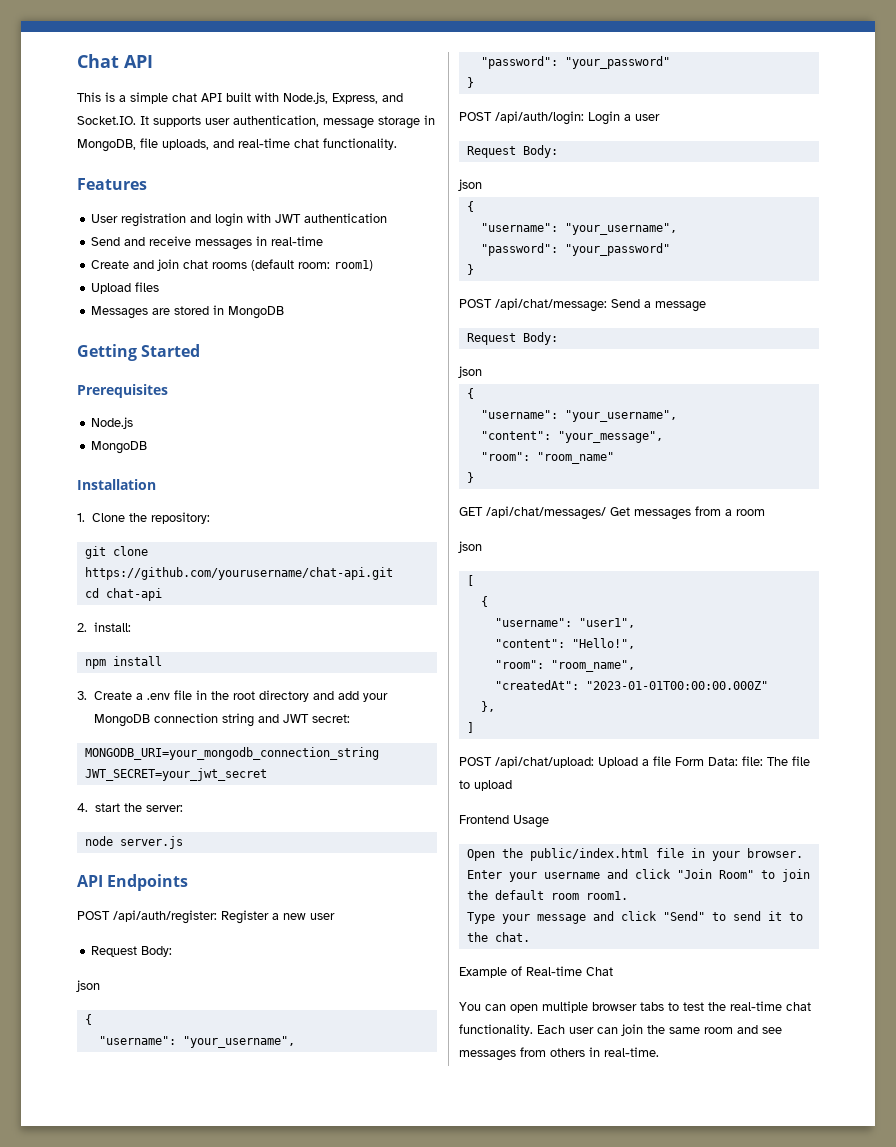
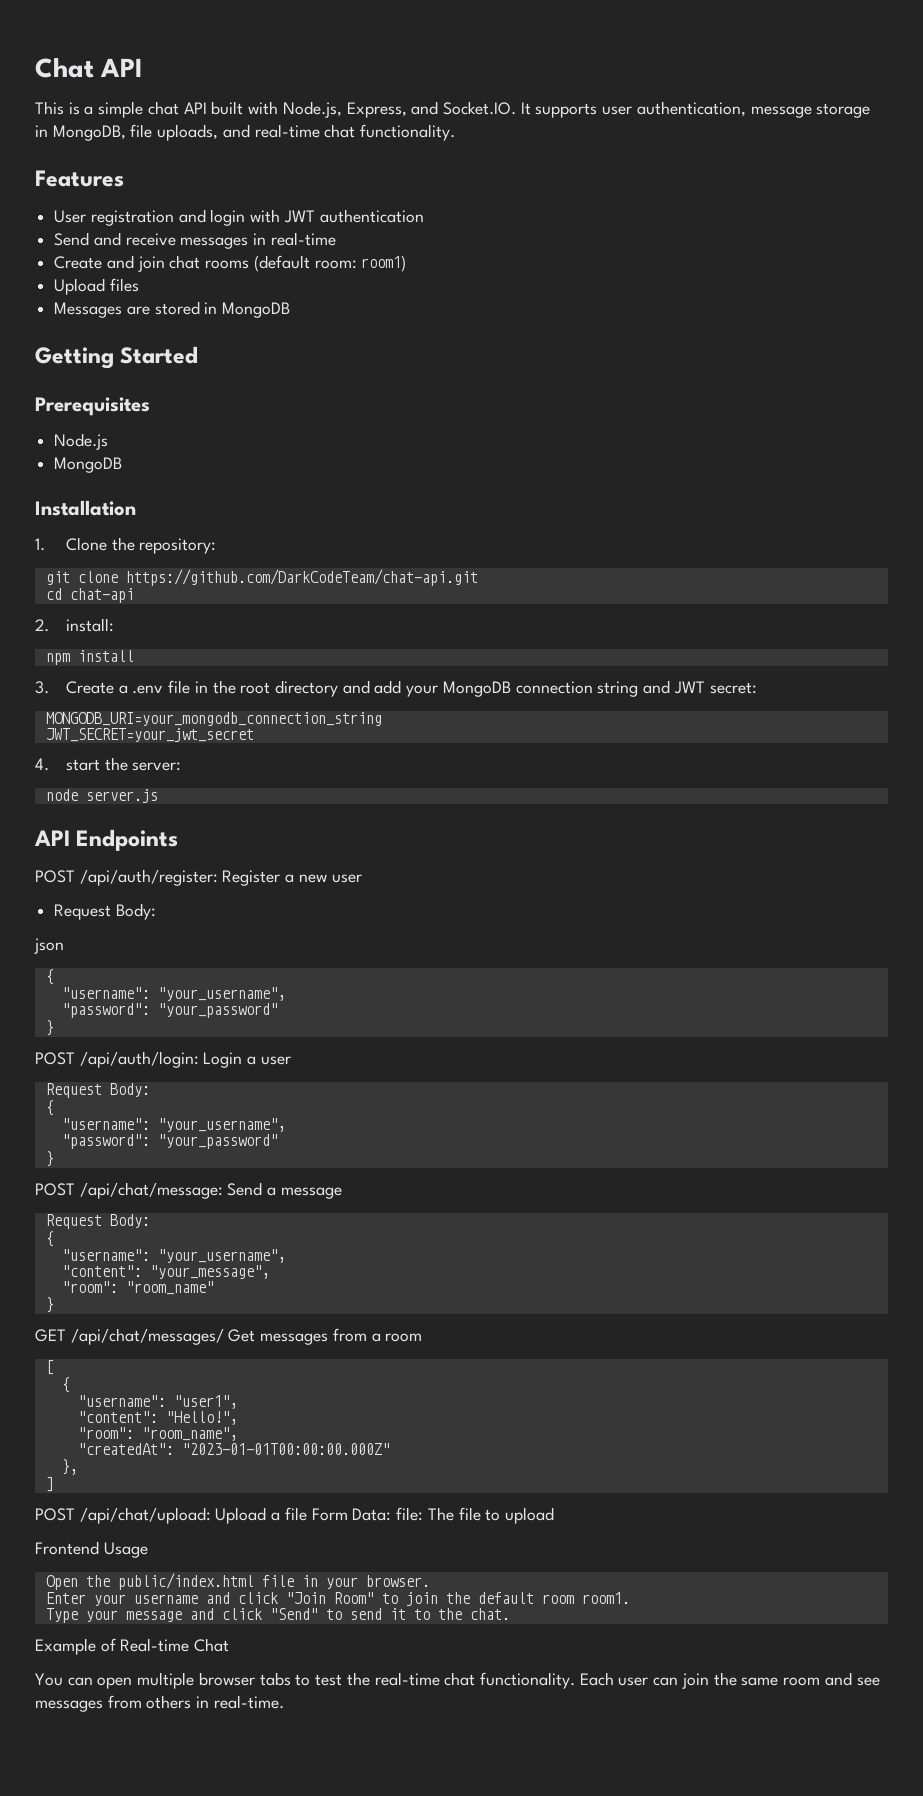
- git clone https://github.com/yourusername/chat-api.git
+ git clone https://github.com/DarkCodeTeam/chat-api.git
  POST /api/auth/login: Login a user
  Request Body:
- json
  POST /api/chat/message: Send a message
  Request Body:
- json
  GET /api/chat/messages/ Get messages from a room
- json

